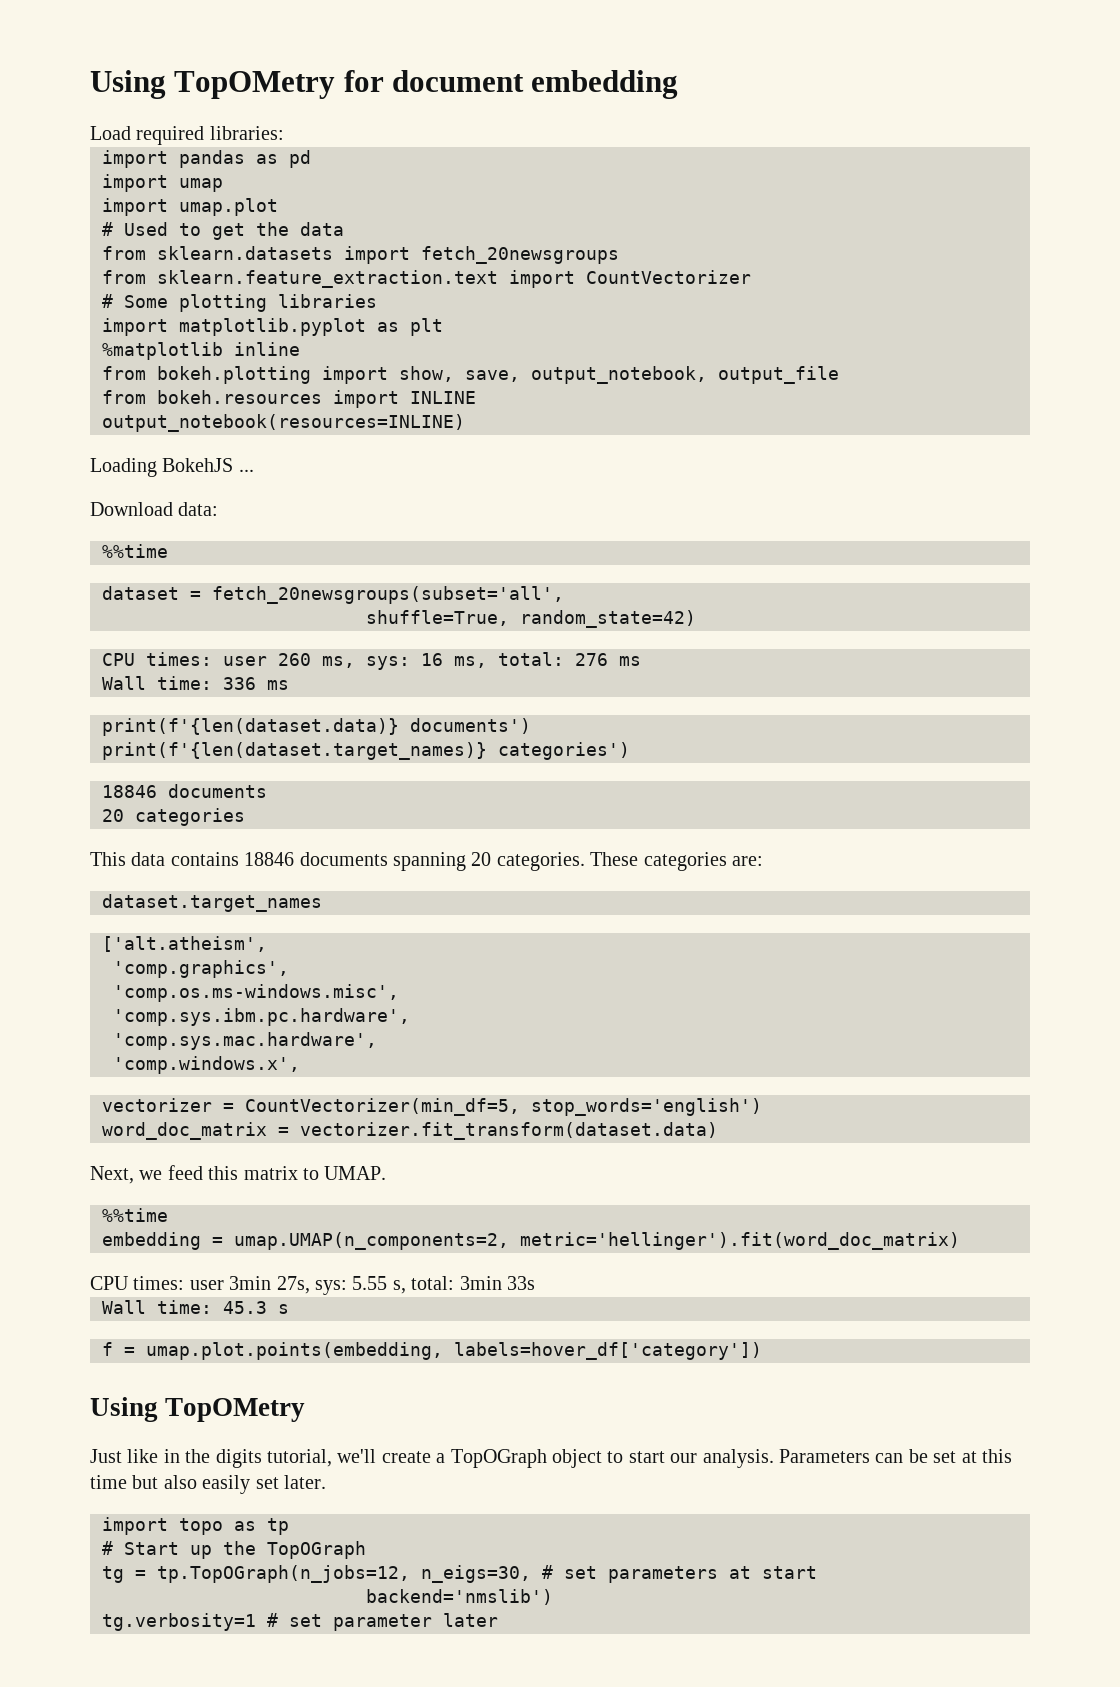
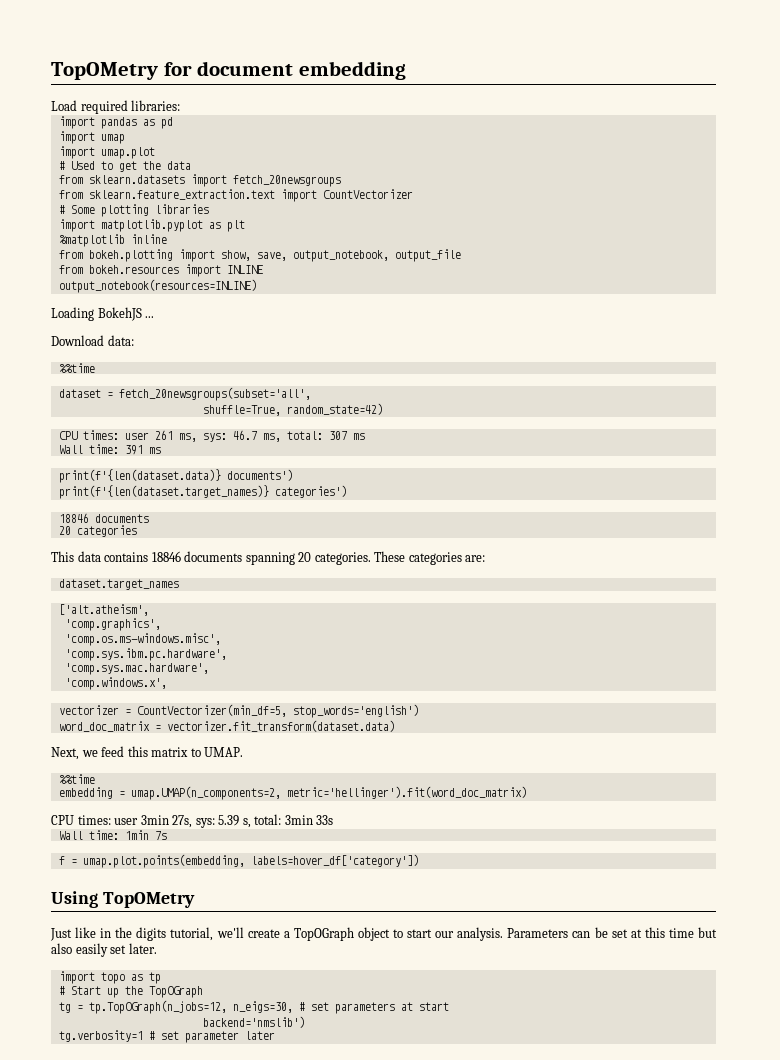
- Using TopOMetry for document embedding
+ TopOMetry for document embedding
- CPU times: user 260 ms, sys: 16 ms, total: 276 ms
+ CPU times: user 261 ms, sys: 46.7 ms, total: 307 ms
- Wall time: 336 ms
+ Wall time: 391 ms
- CPU times: user 3min 27s, sys: 5.55 s, total: 3min 33s
+ CPU times: user 3min 27s, sys: 5.39 s, total: 3min 33s
- Wall time: 45.3 s
+ Wall time: 1min 7s

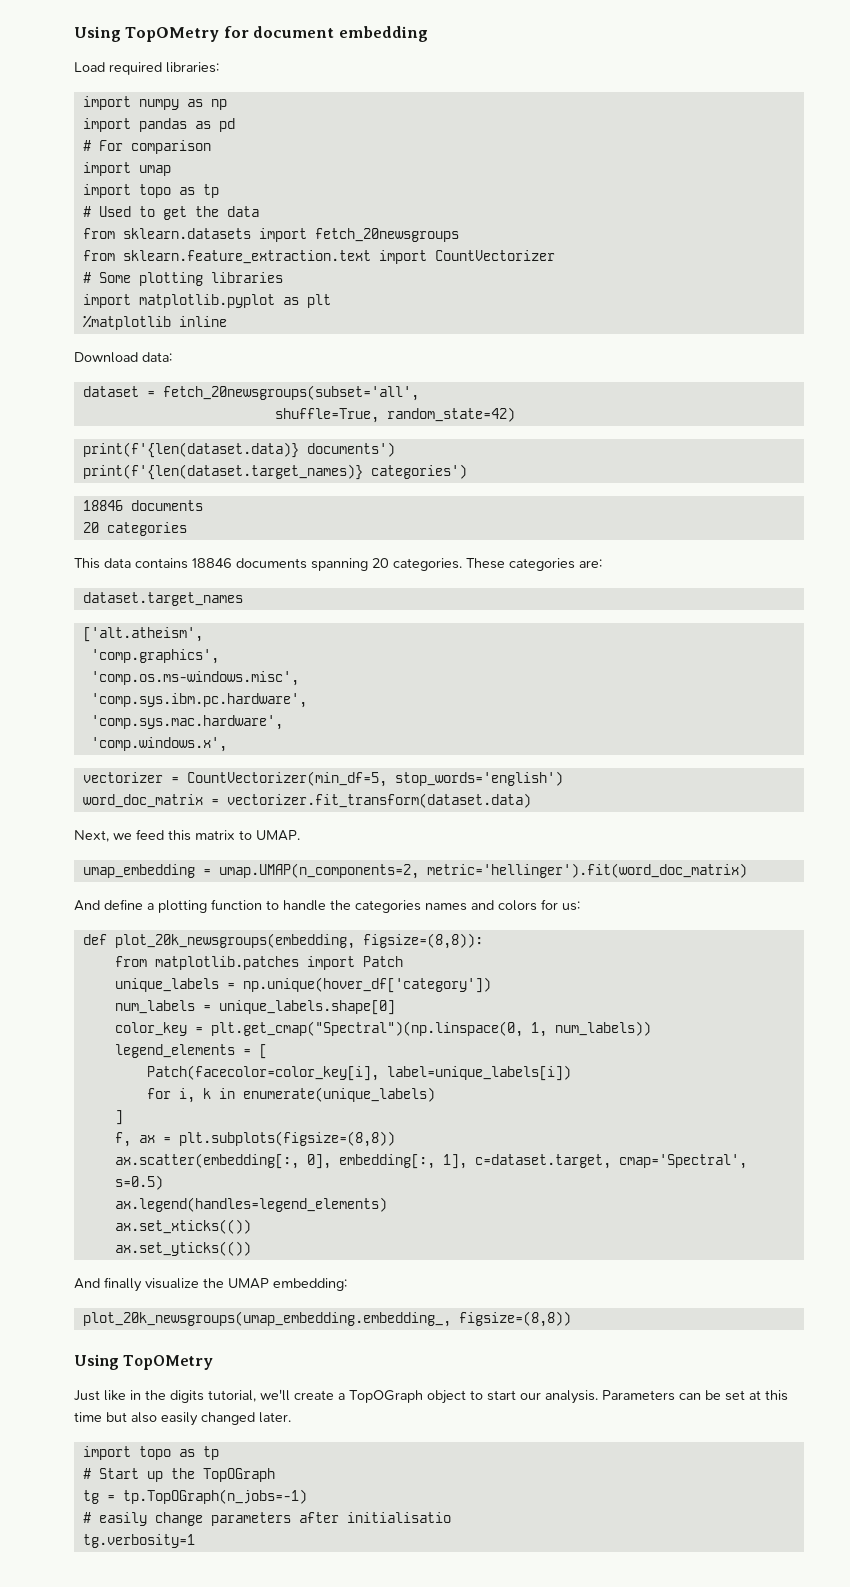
- TopOMetry for document embedding
+ Using TopOMetry for document embedding
+ import numpy as np
+ # For comparison
  import umap
- import umap.plot
+ import topo as tp
- from bokeh.plotting import show, save, output_notebook, output_file
- from bokeh.resources import INLINE
- output_notebook(resources=INLINE)
- Loading BokehJS ...
  Download data:
- %%time
- CPU times: user 261 ms, sys: 46.7 ms, total: 307 ms
- Wall time: 391 ms
  Next, we feed this matrix to UMAP.
- %%time
- embedding = umap.UMAP(n_components=2, metric='hellinger').fit(word_doc_matrix)
+ umap_embedding = umap.UMAP(n_components=2, metric='hellinger').fit(word_doc_matrix)
- CPU times: user 3min 27s, sys: 5.39 s, total: 3min 33s
- Wall time: 1min 7s
- f = umap.plot.points(embedding, labels=hover_df['category'])
+ And define a plotting function to handle the categories names and colors for us:
+ def plot_20k_newsgroups(embedding, figsize=(8,8)):
+ from matplotlib.patches import Patch
+ unique_labels = np.unique(hover_df['category'])
+ num_labels = unique_labels.shape[0]
+ color_key = plt.get_cmap("Spectral")(np.linspace(0, 1, num_labels))
+ legend_elements = [
+ Patch(facecolor=color_key[i], label=unique_labels[i])
+ for i, k in enumerate(unique_labels)
+ ]
+ f, ax = plt.subplots(figsize=(8,8))
+ ax.scatter(embedding[:, 0], embedding[:, 1], c=dataset.target, cmap='Spectral', s=0.5)
+ ax.legend(handles=legend_elements)
+ ax.set_xticks(())
+ ax.set_yticks(())
+ And finally visualize the UMAP embedding:
+ plot_20k_newsgroups(umap_embedding.embedding_, figsize=(8,8))
- Parameters can be set at this time but also easily set later.
+ Parameters can be set at this time but also easily changed later.
- tg = tp.TopOGraph(n_jobs=12, n_eigs=30, # set parameters at start
- backend='nmslib')
- tg.verbosity=1 # set parameter later
+ tg = tp.TopOGraph(n_jobs=-1)
+ # easily change parameters after initialisatio
+ tg.verbosity=1

